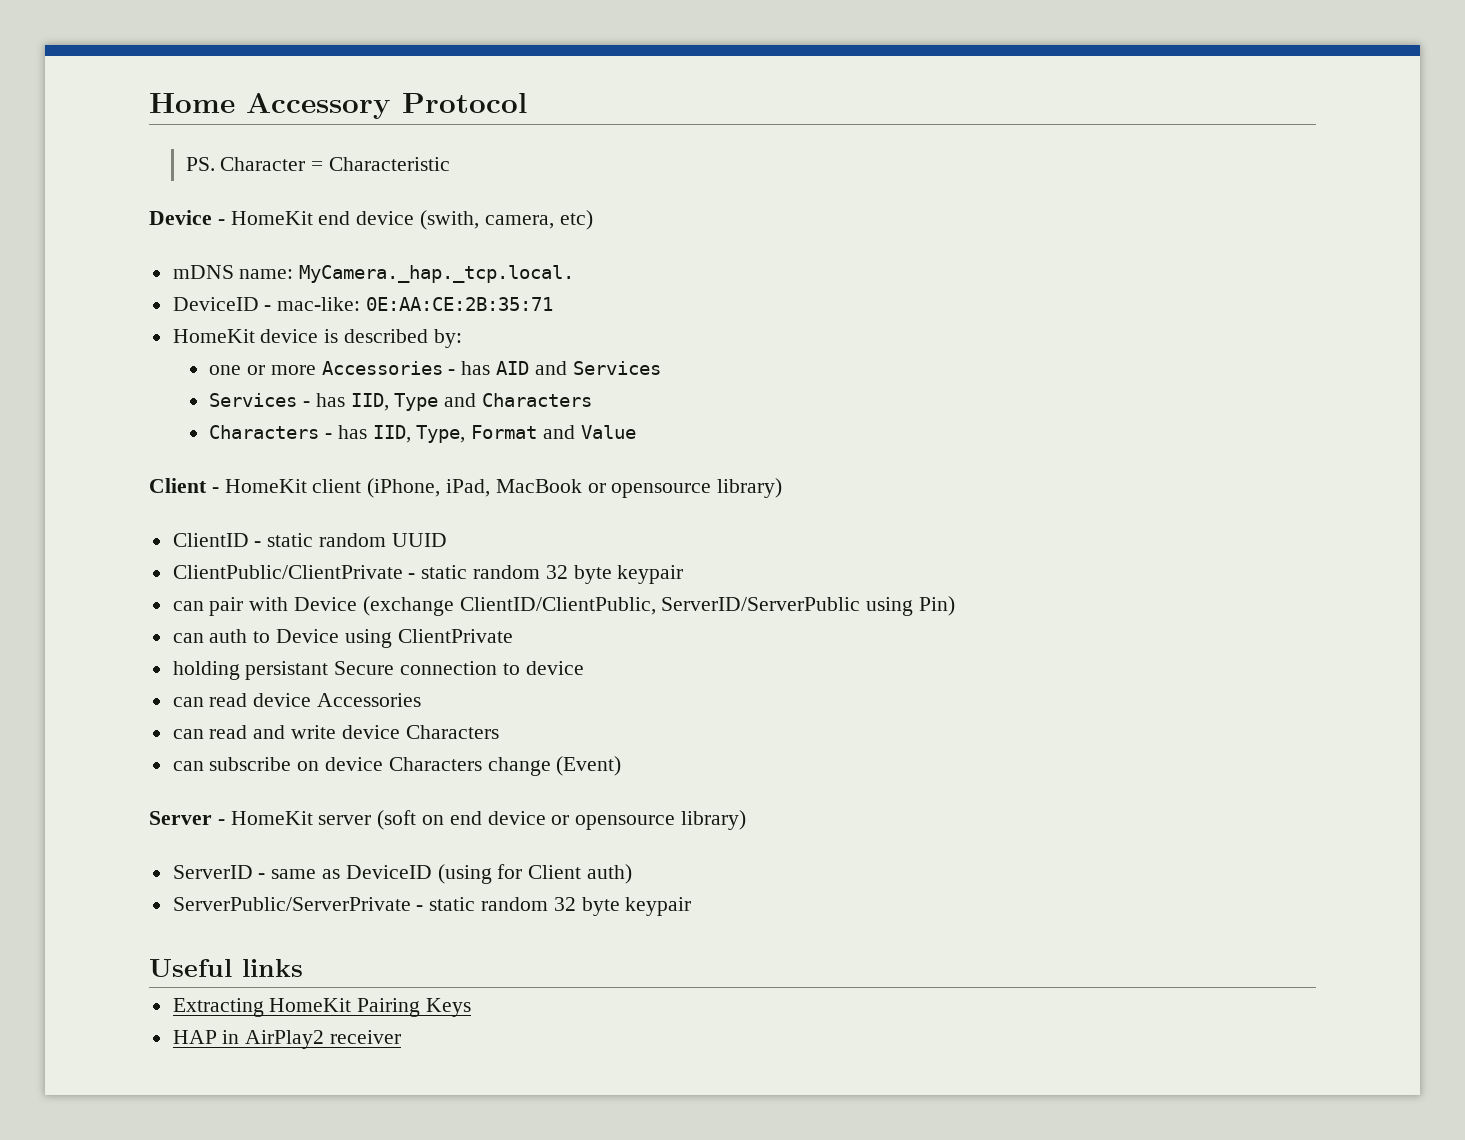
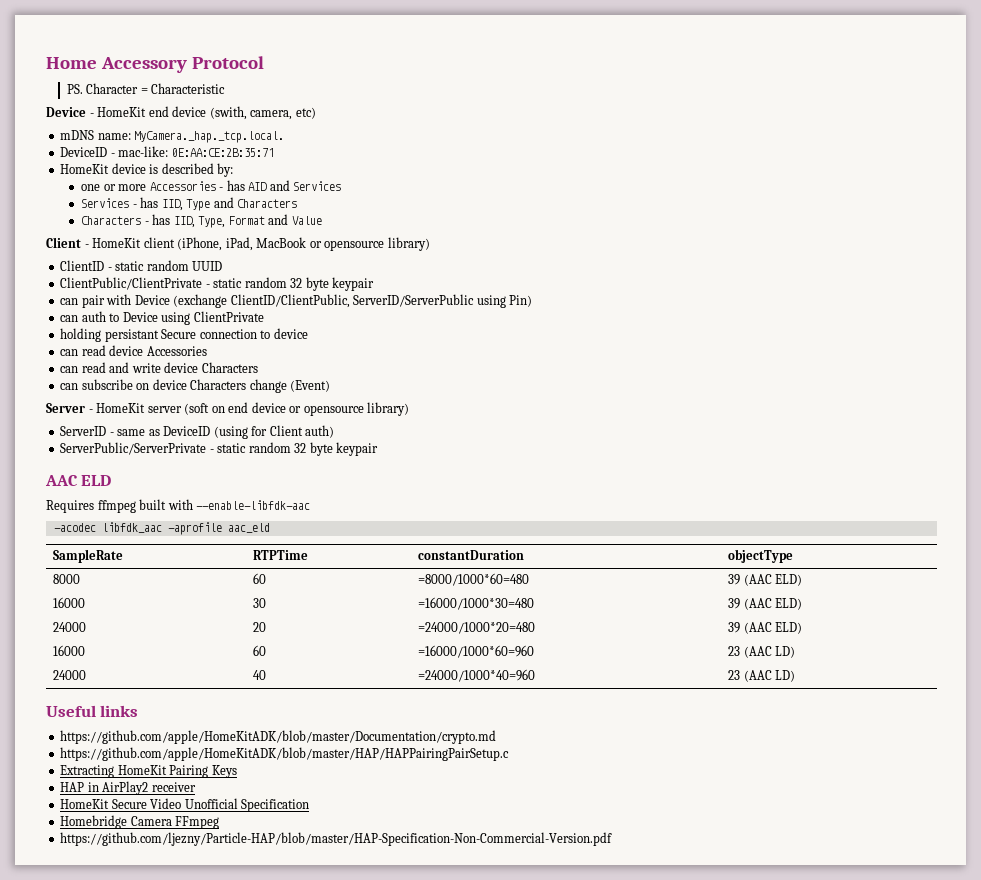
+ AAC ELD
+ Requires ffmpeg built with --enable-libfdk-aac
+ -acodec libfdk_aac -aprofile aac_eld
+ SampleRate | RTPTime | constantDuration | objectType
+ 8000 | 60 | =8000/1000*60=480 | 39 (AAC ELD)
+ 16000 | 30 | =16000/1000*30=480 | 39 (AAC ELD)
+ 24000 | 20 | =24000/1000*20=480 | 39 (AAC ELD)
+ 16000 | 60 | =16000/1000*60=960 | 23 (AAC LD)
+ 24000 | 40 | =24000/1000*40=960 | 23 (AAC LD)
+ https://github.com/apple/HomeKitADK/blob/master/Documentation/crypto.md
+ https://github.com/apple/HomeKitADK/blob/master/HAP/HAPPairingPairSetup.c
+ HomeKit Secure Video Unofficial Specification
+ Homebridge Camera FFmpeg
+ https://github.com/ljezny/Particle-HAP/blob/master/HAP-Specification-Non-Commercial-Version.pdf

